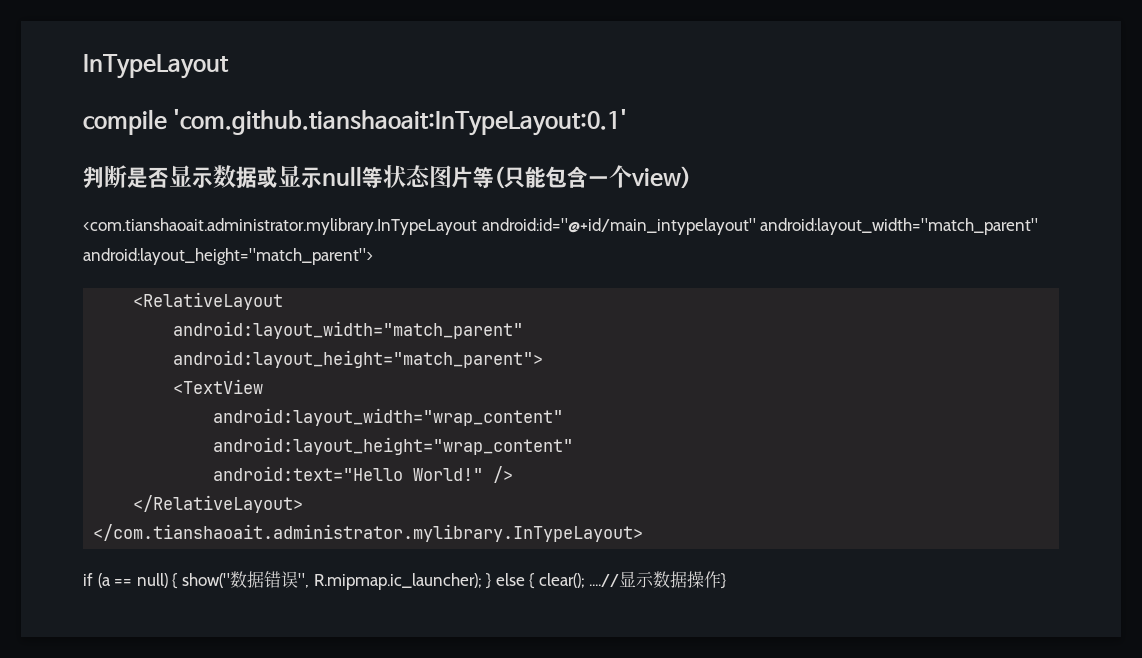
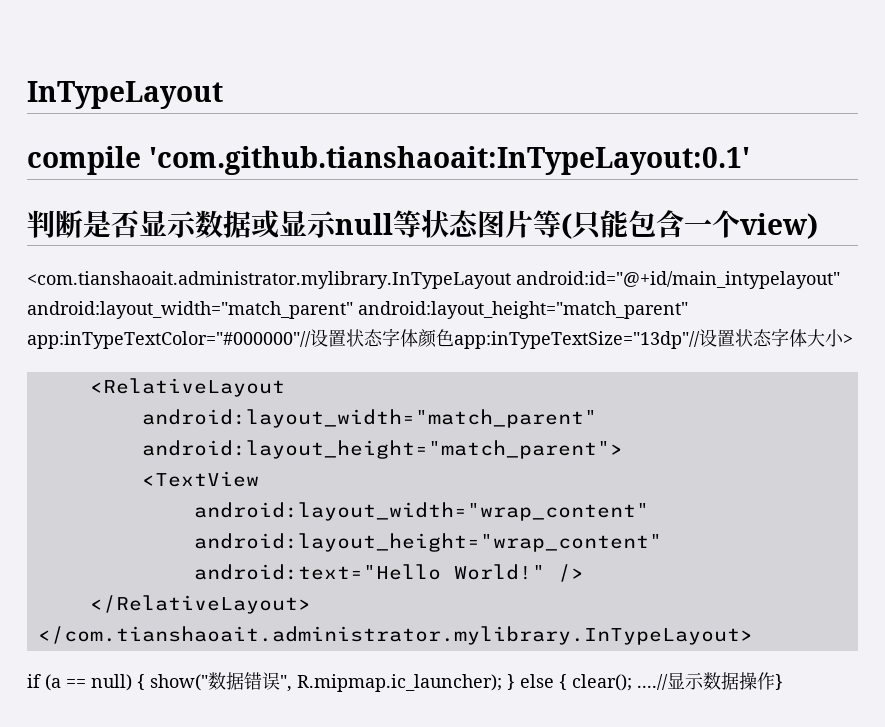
- <com.tianshaoait.administrator.mylibrary.InTypeLayout android:id="@+id/main_intypelayout" android:layout_width="match_parent" android:layout_height="match_parent">
+ <com.tianshaoait.administrator.mylibrary.InTypeLayout android:id="@+id/main_intypelayout" android:layout_width="match_parent" android:layout_height="match_parent" app:inTypeTextColor="#000000"//设置状态字体颜色app:inTypeTextSize="13dp"//设置状态字体大小>

